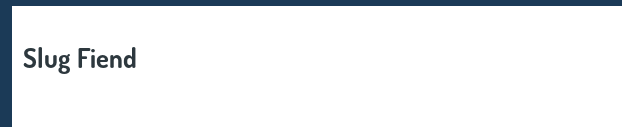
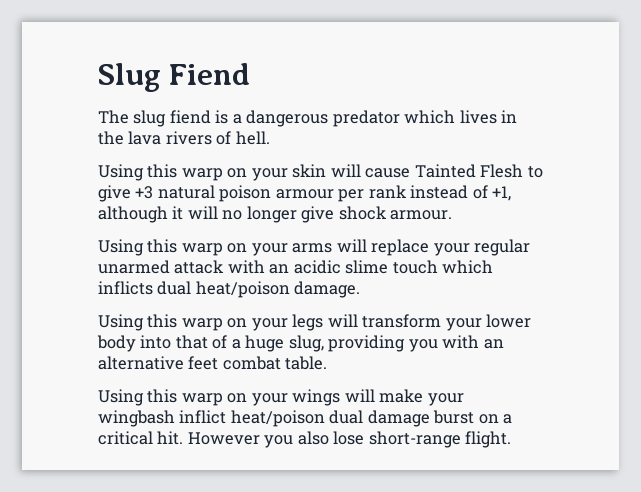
+ The slug fiend is a dangerous predator which lives in the lava rivers of hell.
+ Using this warp on your skin will cause Tainted Flesh to give +3 natural poison armour per rank instead of +1, although it will no longer give shock armour.
+ Using this warp on your arms will replace your regular unarmed attack with an acidic slime touch which inflicts dual heat/poison damage.
+ Using this warp on your legs will transform your lower body into that of a huge slug, providing you with an alternative feet combat table.
+ Using this warp on your wings will make your wingbash inflict heat/poison dual damage burst on a critical hit. However you also lose short-range flight.

